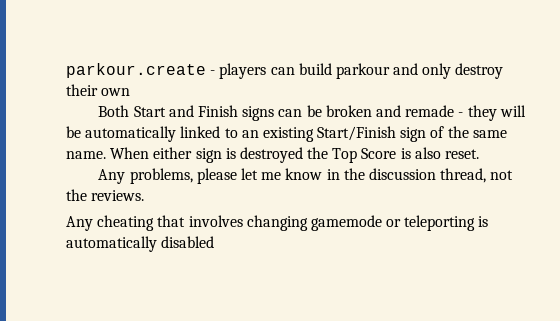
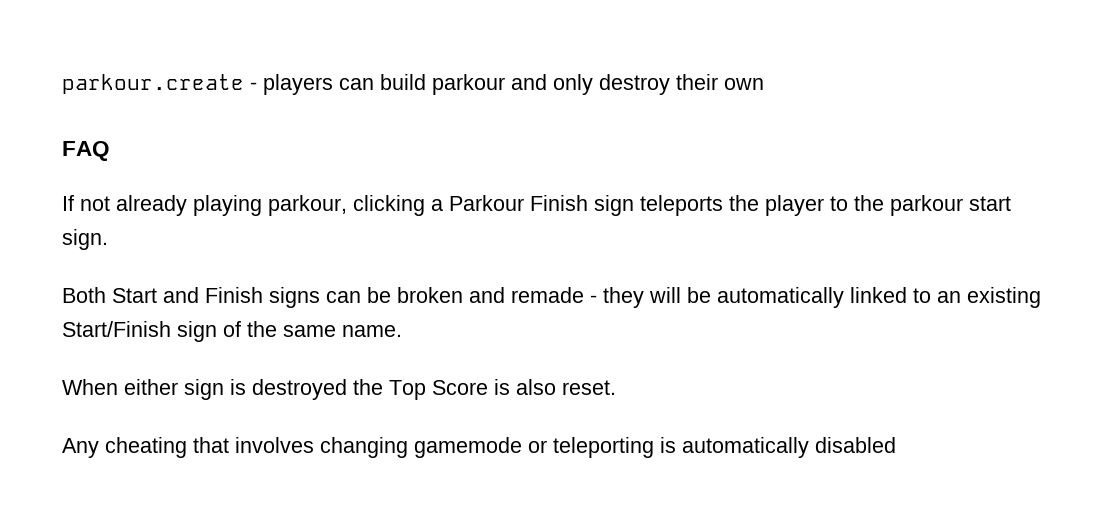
+ FAQ
+ If not already playing parkour, clicking a Parkour Finish sign teleports the player to the parkour start sign.
- Both Start and Finish signs can be broken and remade - they will be automatically linked to an existing Start/Finish sign of the same name. When either sign is destroyed the Top Score is also reset.
+ Both Start and Finish signs can be broken and remade - they will be automatically linked to an existing Start/Finish sign of the same name.
+ When either sign is destroyed the Top Score is also reset.
- Any problems, please let me know in the discussion thread, not the reviews.

